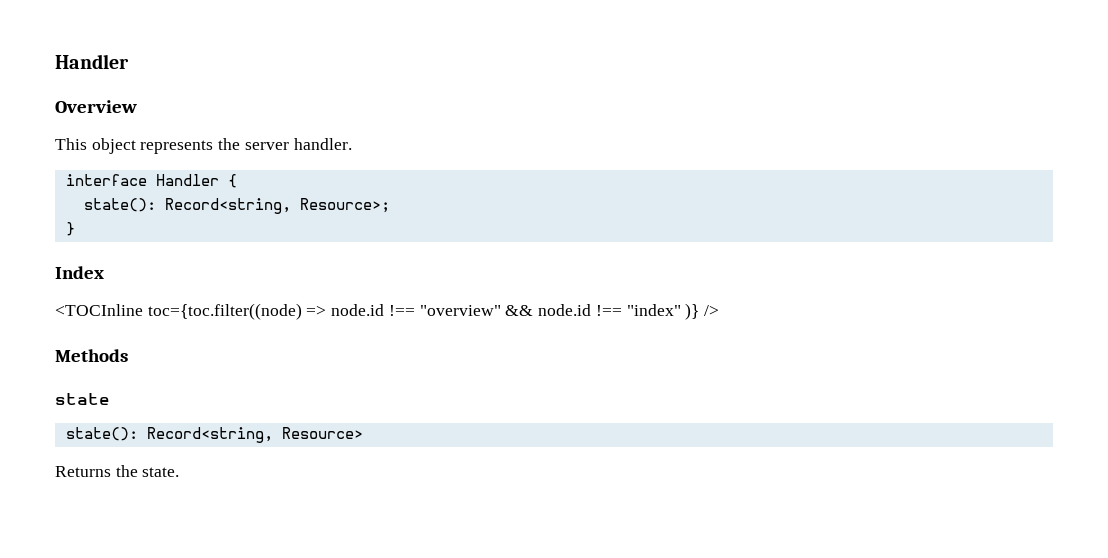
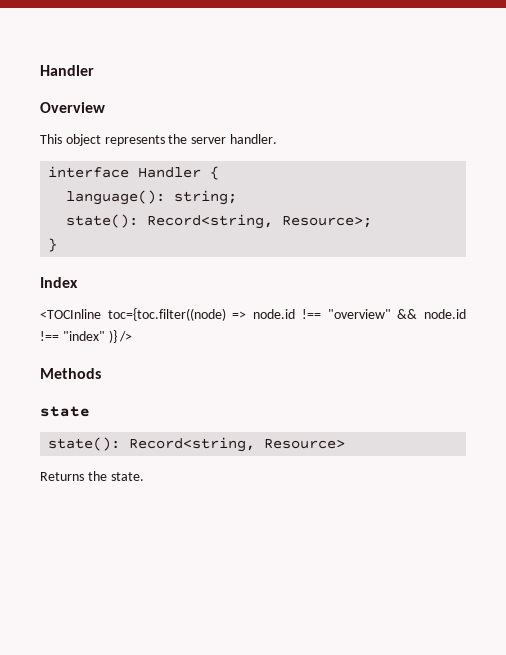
+ language(): string;

